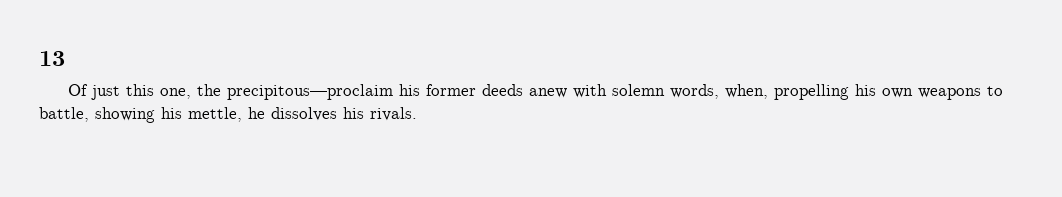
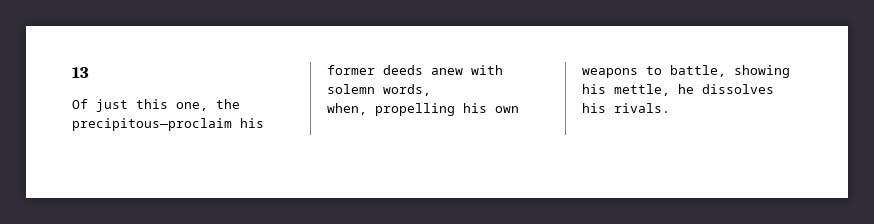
- Of just this one, the precipitous—proclaim his former deeds anew with solemn words, when, propelling his own weapons to battle, showing his mettle, he dissolves his rivals.
+ Of just this one, the precipitous—proclaim his former deeds anew with solemn words,
+ when, propelling his own weapons to battle, showing his mettle, he dissolves his rivals.

